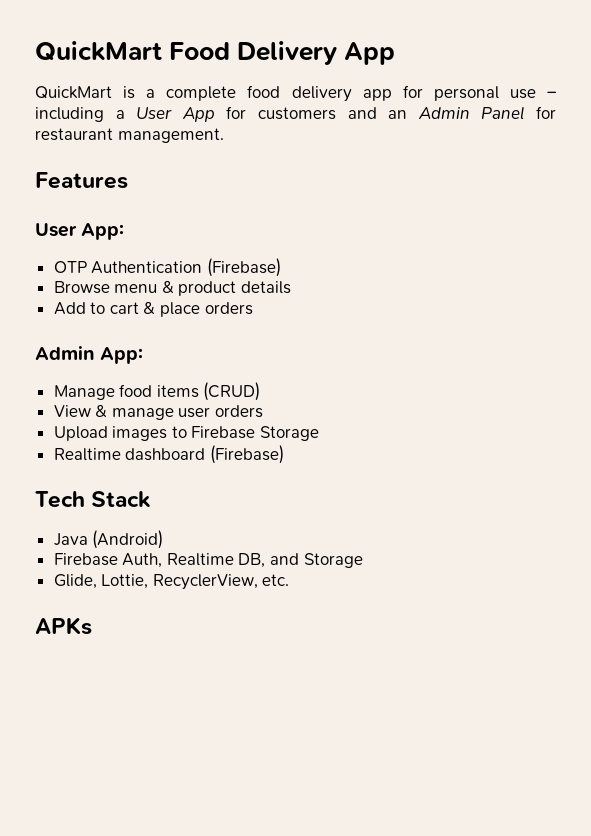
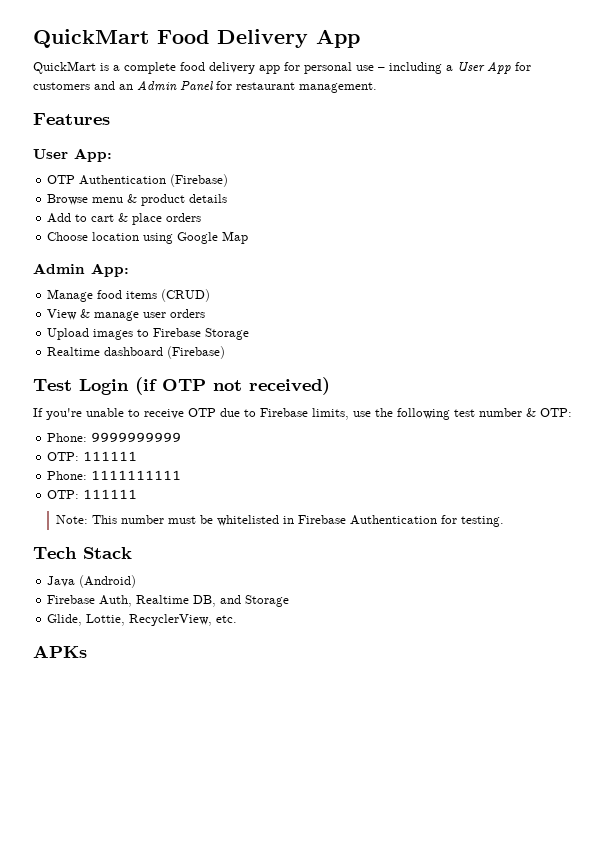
+ Choose location using Google Map
+ Test Login (if OTP not received)
+ If you're unable to receive OTP due to Firebase limits, use the following test number & OTP:
+ Phone: 9999999999
+ OTP: 111111
+ Phone: 1111111111
+ OTP: 111111
+ Note: This number must be whitelisted in Firebase Authentication for testing.

